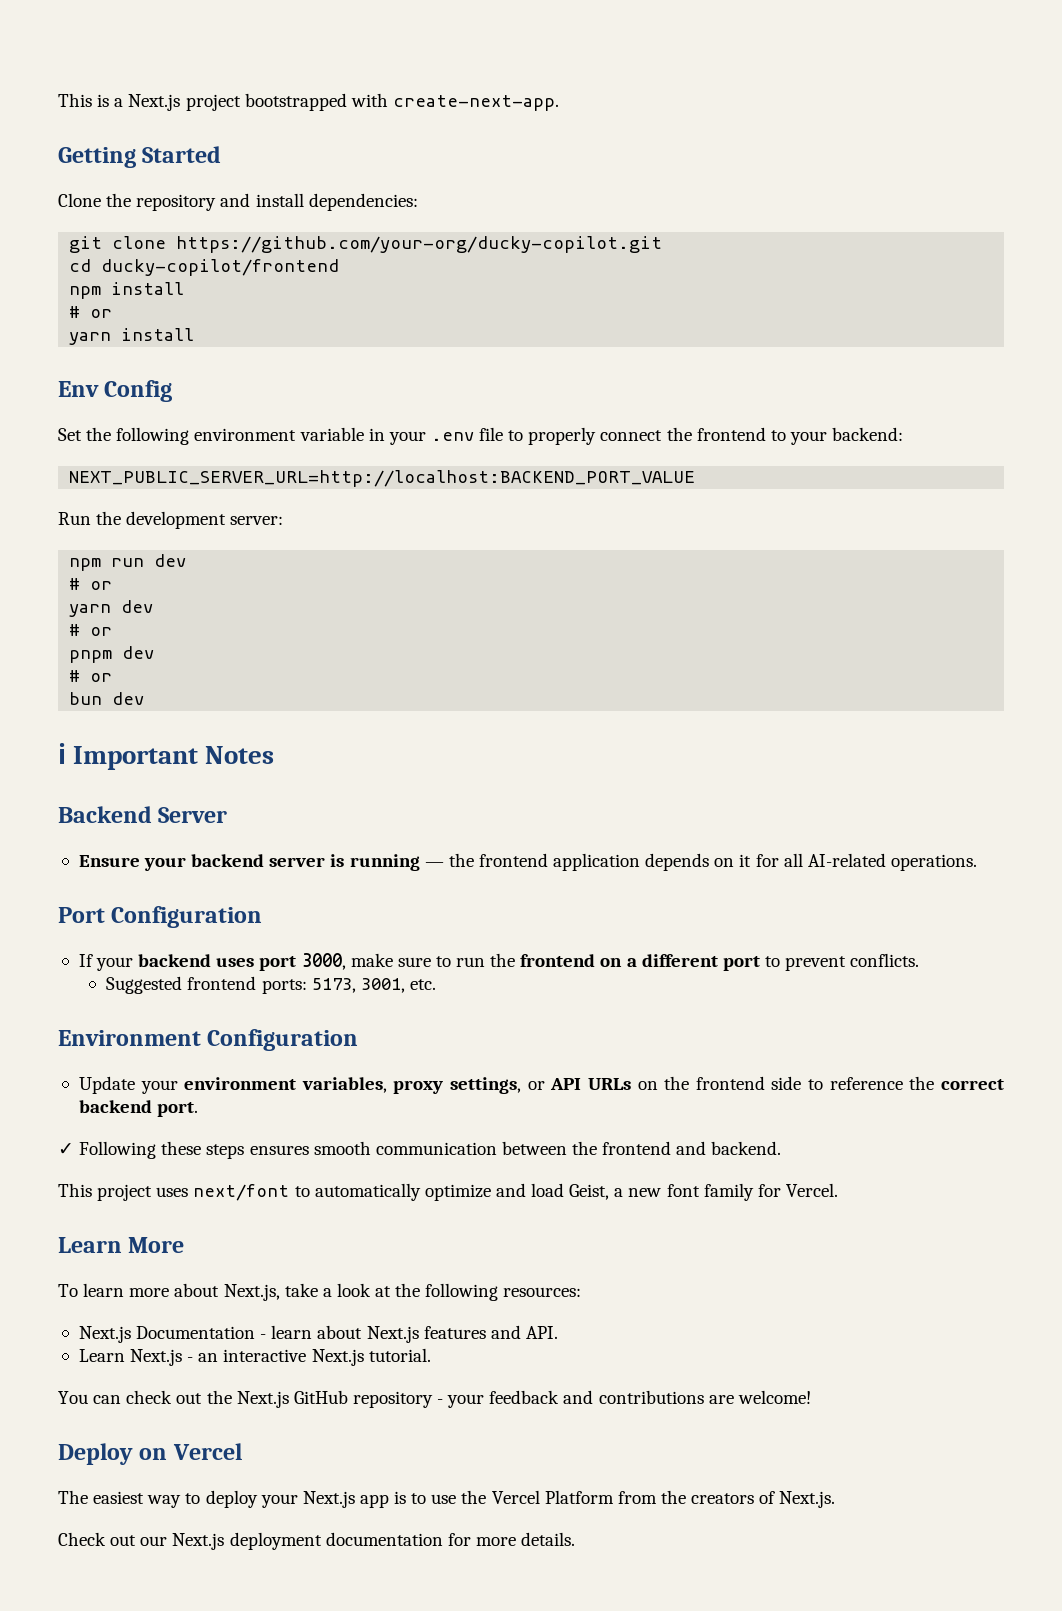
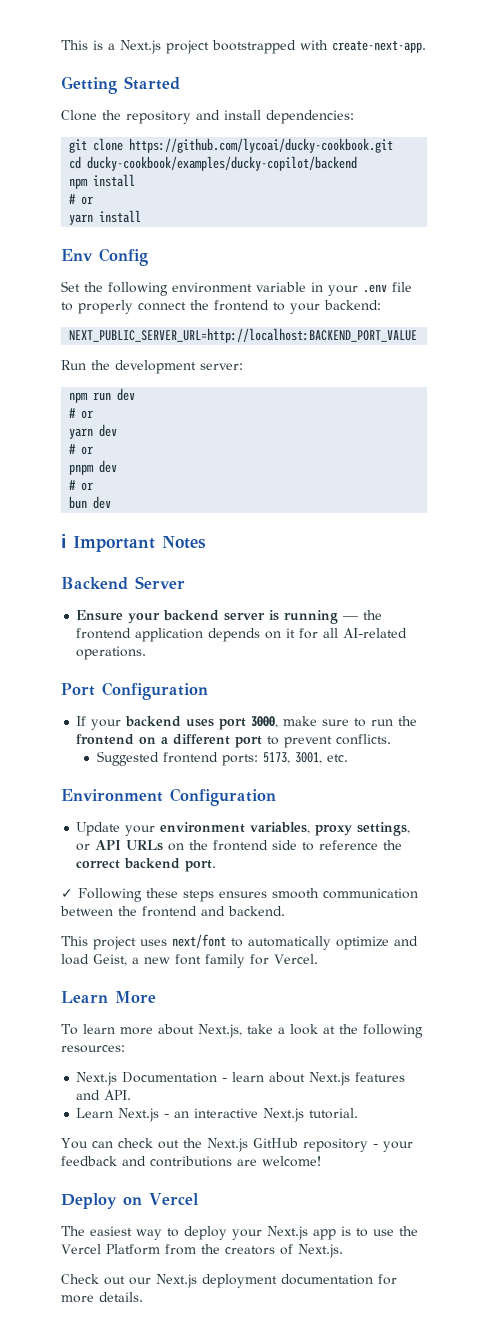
- git clone https://github.com/your-org/ducky-copilot.git
+ git clone https://github.com/lycoai/ducky-cookbook.git
- cd ducky-copilot/frontend
+ cd ducky-cookbook/examples/ducky-copilot/backend

